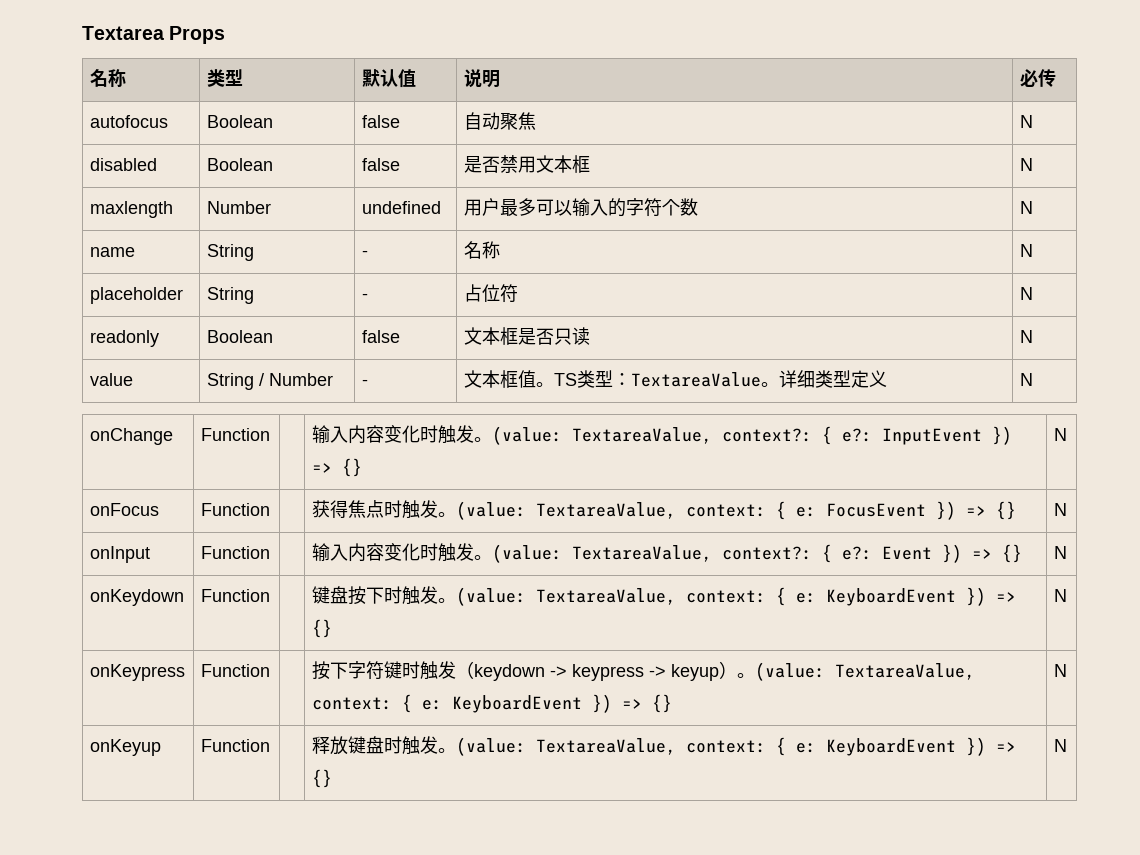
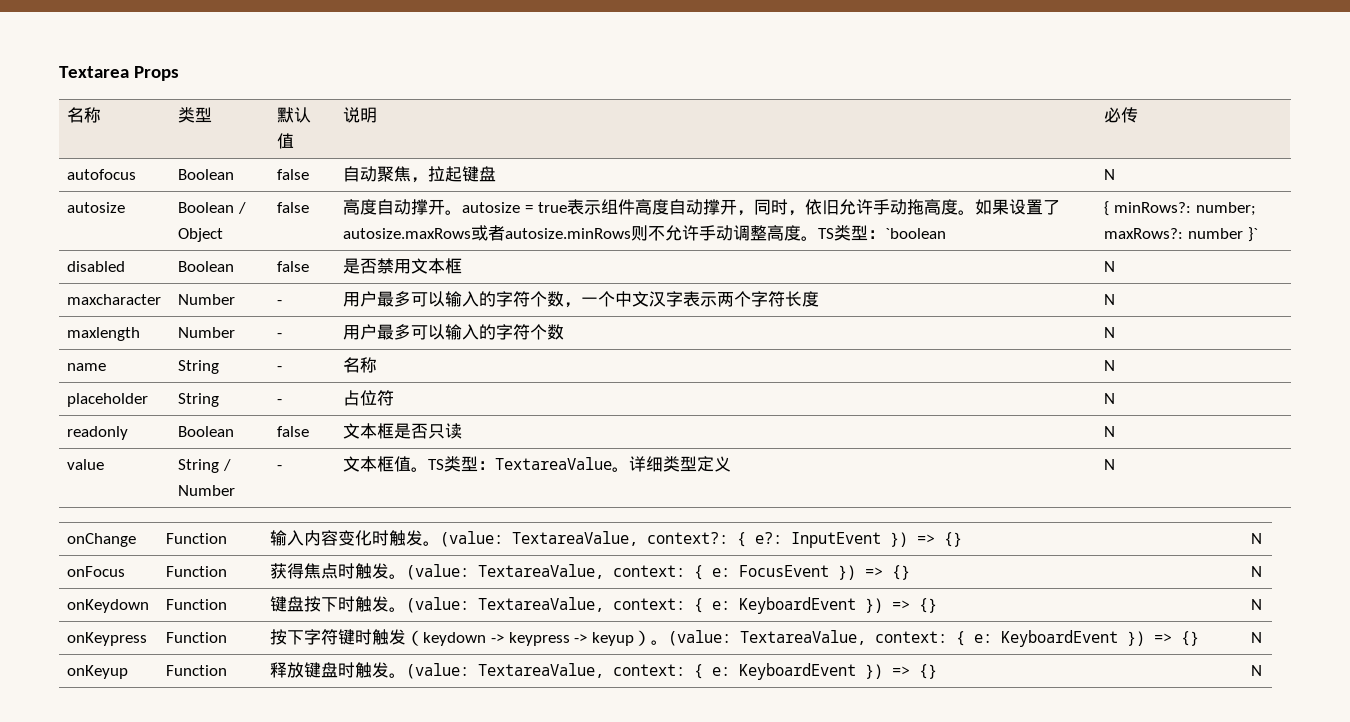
- autofocus | Boolean | false | 自动聚焦 | N
+ autofocus | Boolean | false | 自动聚焦，拉起键盘 | N
+ autosize | Boolean / Object | false | 高度自动撑开。autosize = true表示组件高度自动撑开，同时，依旧允许手动拖高度。如果设置了autosize.maxRows或者autosize.minRows则不允许手动调整高度。TS类型：`boolean | { minRows?: number; maxRows?: number }`
+ maxcharacter | Number | - | 用户最多可以输入的字符个数，一个中文汉字表示两个字符长度 | N
- maxlength | Number | undefined | 用户最多可以输入的字符个数 | N
+ maxlength | Number | - | 用户最多可以输入的字符个数 | N
- onInput | Function | | 输入内容变化时触发。(value: TextareaValue, context?: { e?: Event }) => {} | N

